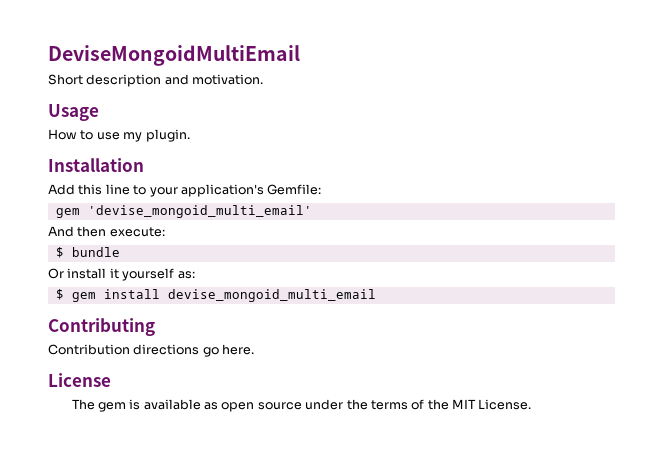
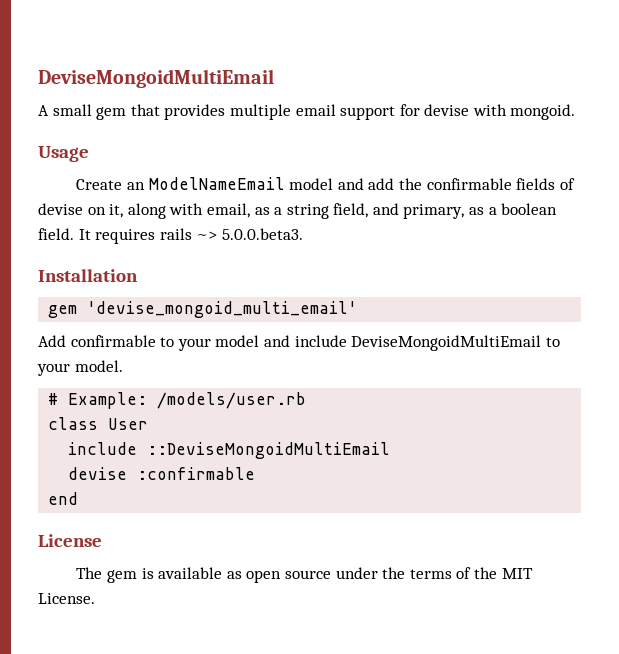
- Short description and motivation.
+ A small gem that provides multiple email support for devise with mongoid.
  Usage
- How to use my plugin.
+ Create an ModelNameEmail model and add the confirmable fields of devise on it, along with email, as a string field, and primary, as a boolean field. It requires rails ~> 5.0.0.beta3.
  Installation
- Add this line to your application's Gemfile:
  gem 'devise_mongoid_multi_email'
- And then execute:
- $ bundle
- Or install it yourself as:
- $ gem install devise_mongoid_multi_email
- Contributing
- Contribution directions go here.
+ Add confirmable to your model and include DeviseMongoidMultiEmail to your model.
+ # Example: /models/user.rb
+ class User
+ include ::DeviseMongoidMultiEmail
+ devise :confirmable
+ end

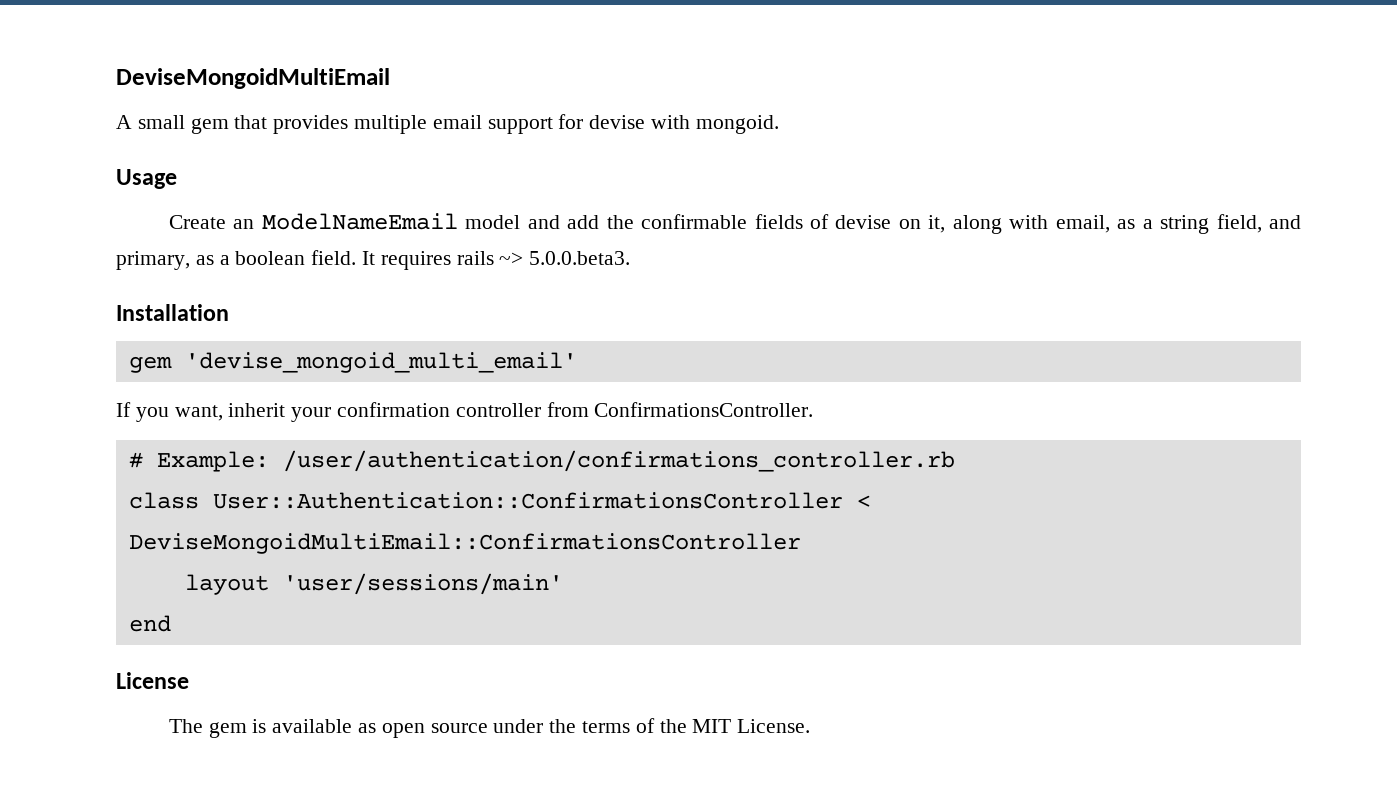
- Add confirmable to your model and include DeviseMongoidMultiEmail to your model.
+ If you want, inherit your confirmation controller from ConfirmationsController.
- # Example: /models/user.rb
+ # Example: /user/authentication/confirmations_controller.rb
- class User
- include ::DeviseMongoidMultiEmail
- devise :confirmable
+ class User::Authentication::ConfirmationsController < DeviseMongoidMultiEmail::ConfirmationsController
+ layout 'user/sessions/main'

